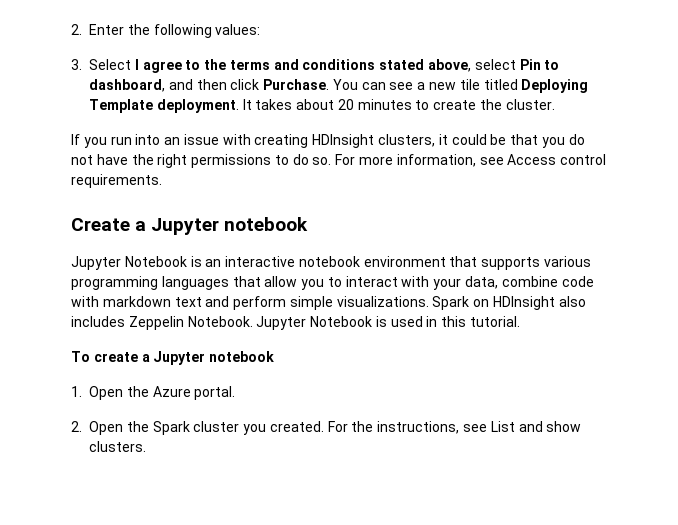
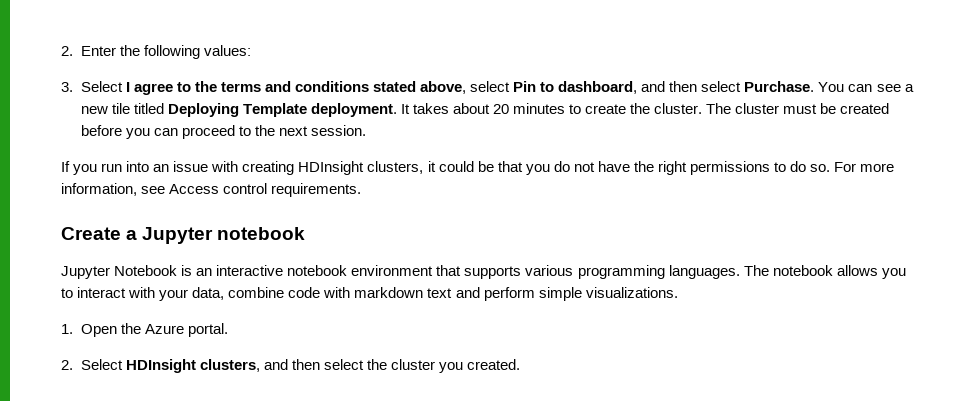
- 3. Select I agree to the terms and conditions stated above, select Pin to dashboard, and then click Purchase.
+ 3. Select I agree to the terms and conditions stated above, select Pin to dashboard, and then select Purchase.
+ The cluster must be created before you can proceed to the next session.
- Jupyter Notebook is an interactive notebook environment that supports various programming languages that allow you to interact with your data, combine code with markdown text and perform simple visualizations. Spark on HDInsight also includes Zeppelin Notebook. Jupyter Notebook is used in this tutorial.
- To create a Jupyter notebook
+ Jupyter Notebook is an interactive notebook environment that supports various programming languages. The notebook allows you to interact with your data, combine code with markdown text and perform simple visualizations.
- 2. Open the Spark cluster you created. For the instructions, see List and show clusters.
+ 2. Select HDInsight clusters, and then select the cluster you created.

